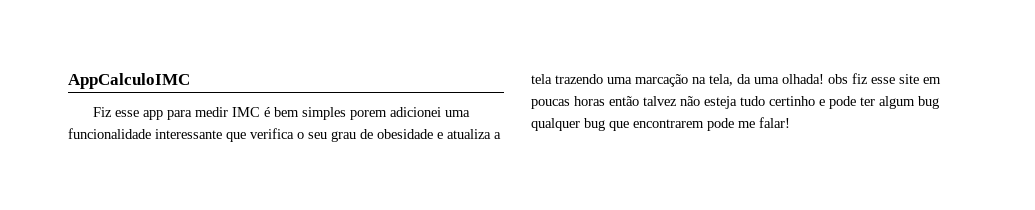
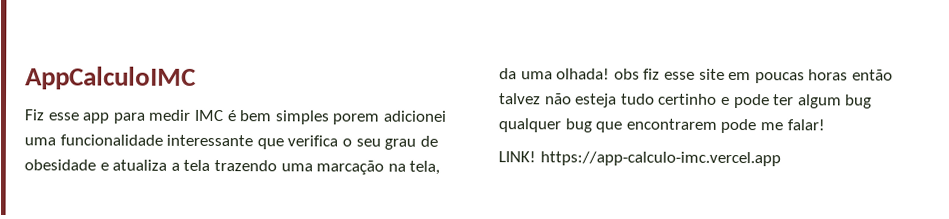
+ LINK! https://app-calculo-imc.vercel.app

